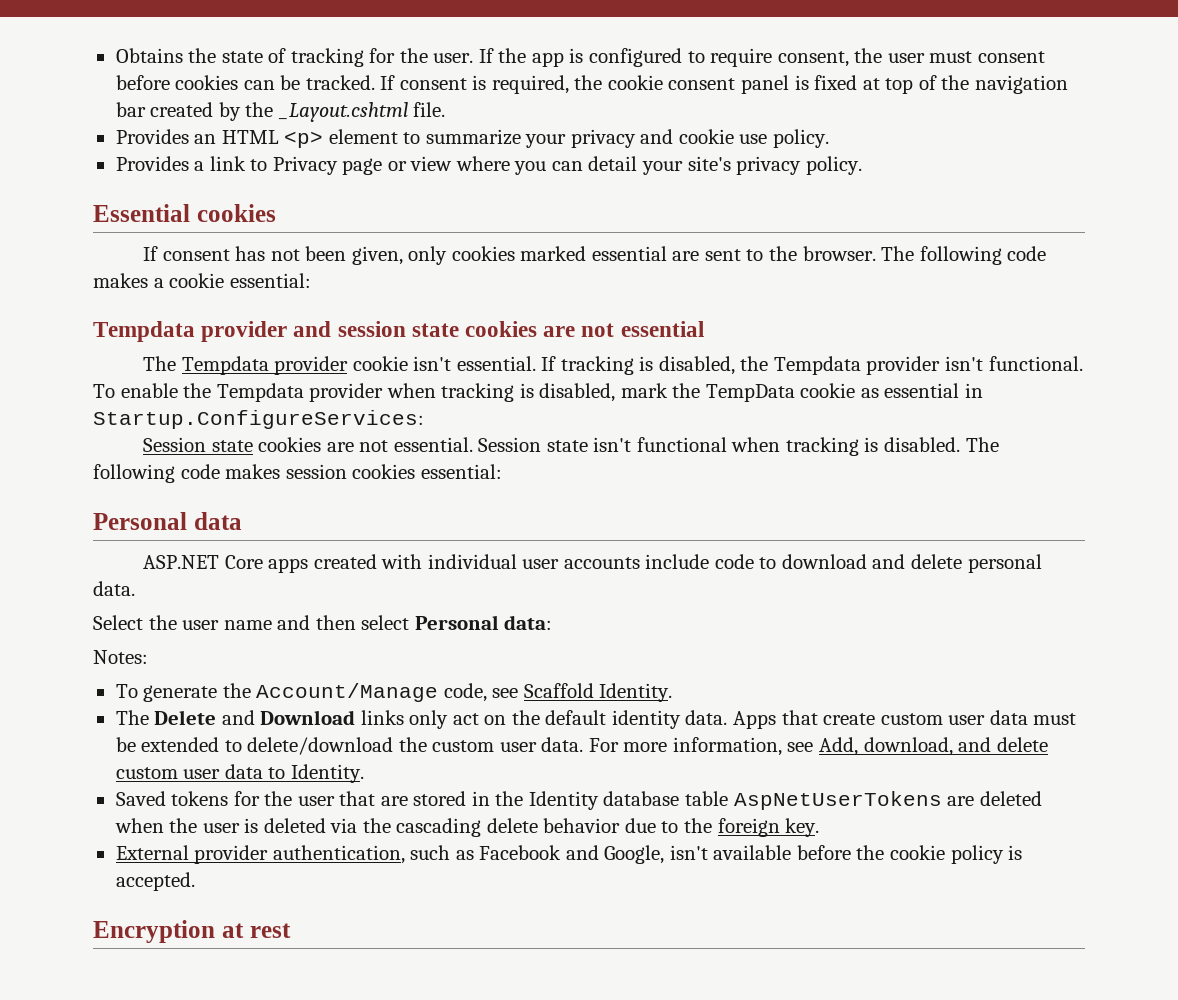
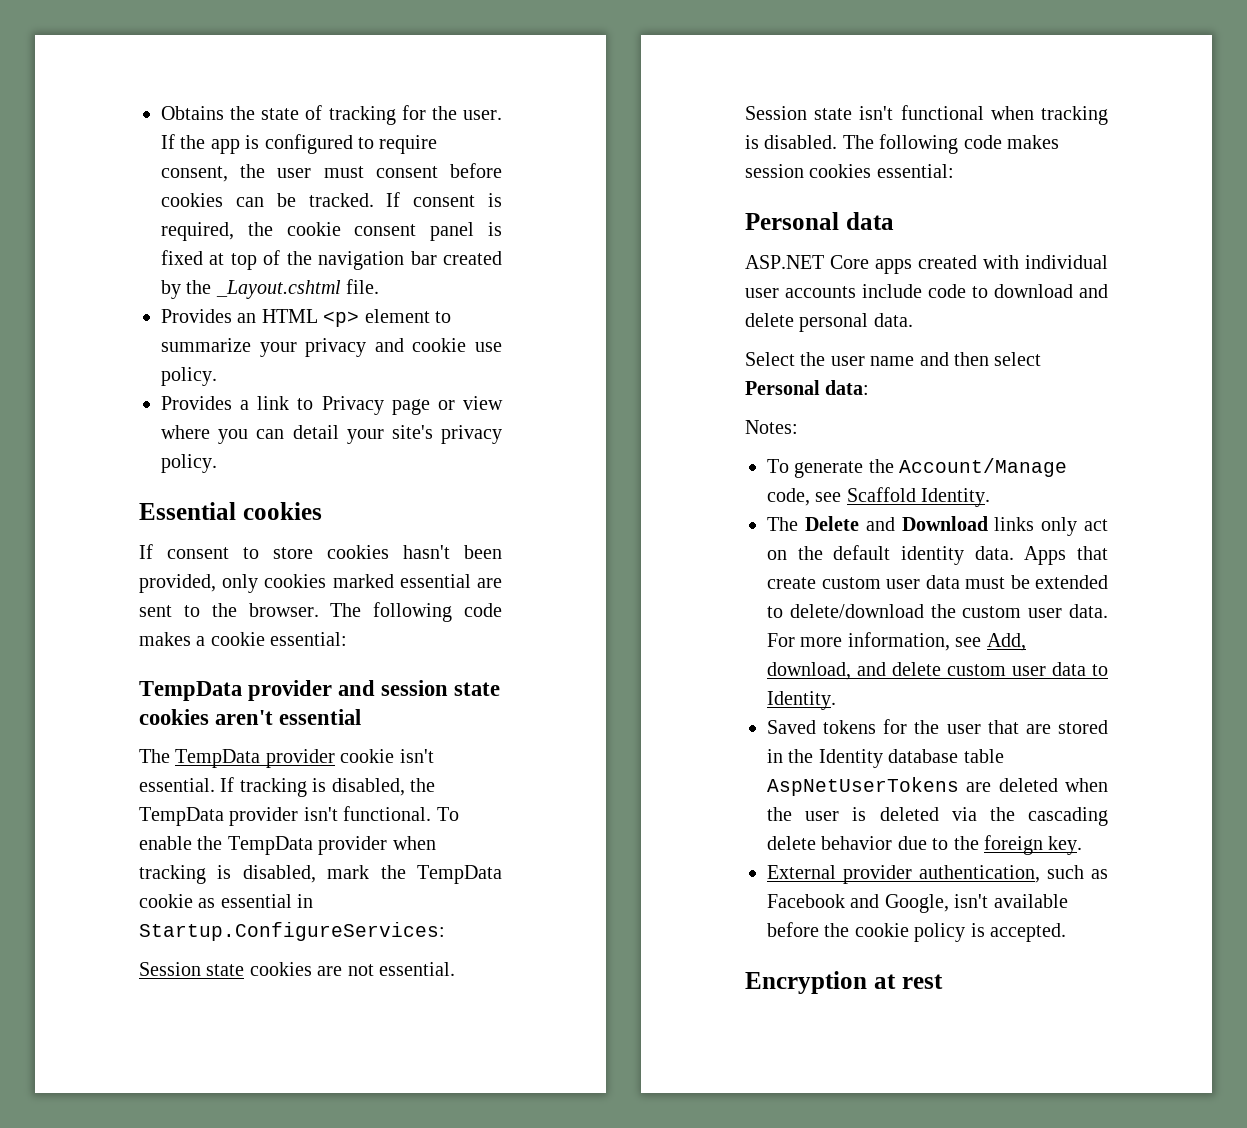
- If consent has not been given, only cookies marked essential are sent to the browser.
+ If consent to store cookies hasn't been provided, only cookies marked essential are sent to the browser.
- Tempdata provider and session state cookies are not essential
+ TempData provider and session state cookies aren't essential
- The Tempdata provider cookie isn't essential.
+ The TempData provider cookie isn't essential.
- If tracking is disabled, the Tempdata provider isn't functional.
+ If tracking is disabled, the TempData provider isn't functional.
- To enable the Tempdata provider when tracking is disabled, mark the TempData cookie as essential in Startup.ConfigureServices:
+ To enable the TempData provider when tracking is disabled, mark the TempData cookie as essential in Startup.ConfigureServices:

